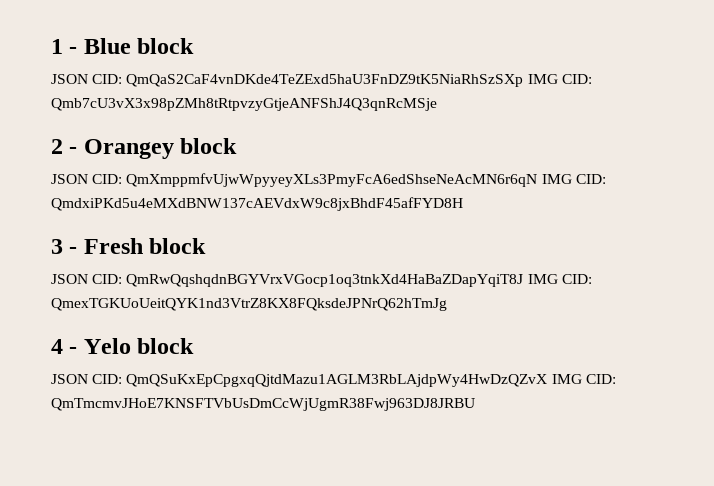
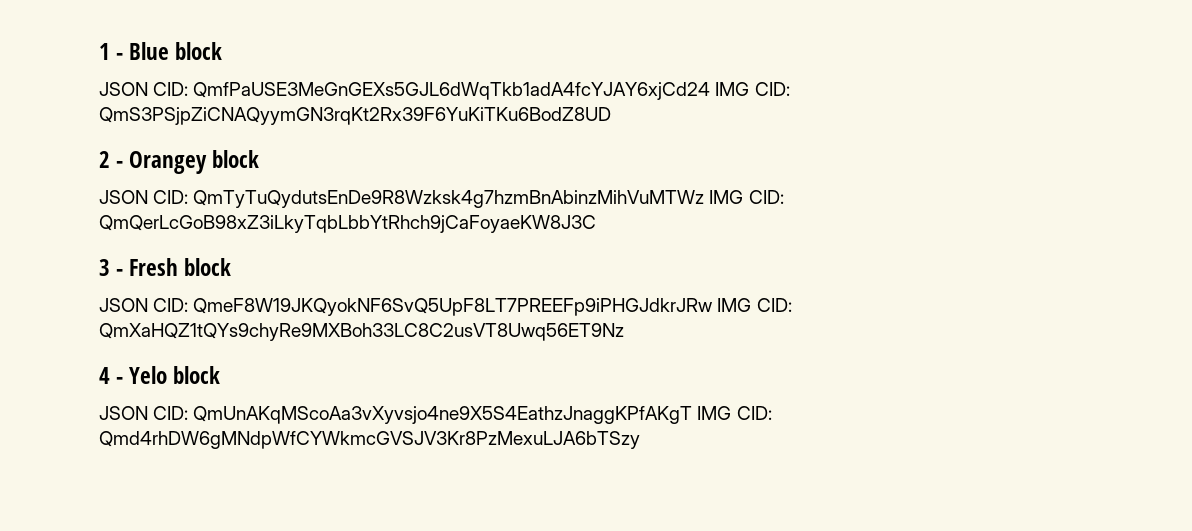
- JSON CID: QmQaS2CaF4vnDKde4TeZExd5haU3FnDZ9tK5NiaRhSzSXp IMG CID: Qmb7cU3vX3x98pZMh8tRtpvzyGtjeANFShJ4Q3qnRcMSje
+ JSON CID: QmfPaUSE3MeGnGEXs5GJL6dWqTkb1adA4fcYJAY6xjCd24 IMG CID: QmS3PSjpZiCNAQyymGN3rqKt2Rx39F6YuKiTKu6BodZ8UD
- JSON CID: QmXmppmfvUjwWpyyeyXLs3PmyFcA6edShseNeAcMN6r6qN IMG CID: QmdxiPKd5u4eMXdBNW137cAEVdxW9c8jxBhdF45afFYD8H
+ JSON CID: QmTyTuQydutsEnDe9R8Wzksk4g7hzmBnAbinzMihVuMTWz IMG CID: QmQerLcGoB98xZ3iLkyTqbLbbYtRhch9jCaFoyaeKW8J3C
- JSON CID: QmRwQqshqdnBGYVrxVGocp1oq3tnkXd4HaBaZDapYqiT8J IMG CID: QmexTGKUoUeitQYK1nd3VtrZ8KX8FQksdeJPNrQ62hTmJg
+ JSON CID: QmeF8W19JKQyokNF6SvQ5UpF8LT7PREEFp9iPHGJdkrJRw IMG CID: QmXaHQZ1tQYs9chyRe9MXBoh33LC8C2usVT8Uwq56ET9Nz
- JSON CID: QmQSuKxEpCpgxqQjtdMazu1AGLM3RbLAjdpWy4HwDzQZvX IMG CID: QmTmcmvJHoE7KNSFTVbUsDmCcWjUgmR38Fwj963DJ8JRBU
+ JSON CID: QmUnAKqMScoAa3vXyvsjo4ne9X5S4EathzJnaggKPfAKgT IMG CID: Qmd4rhDW6gMNdpWfCYWkmcGVSJV3Kr8PzMexuLJA6bTSzy

